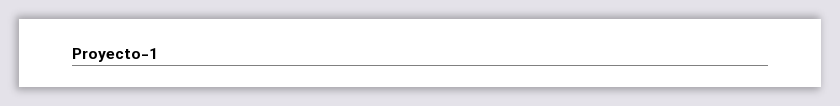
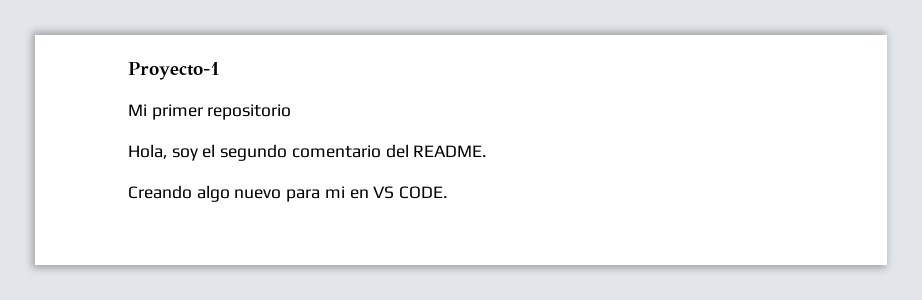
+ Mi primer repositorio
+ Hola, soy el segundo comentario del README.
+ Creando algo nuevo para mi en VS CODE.

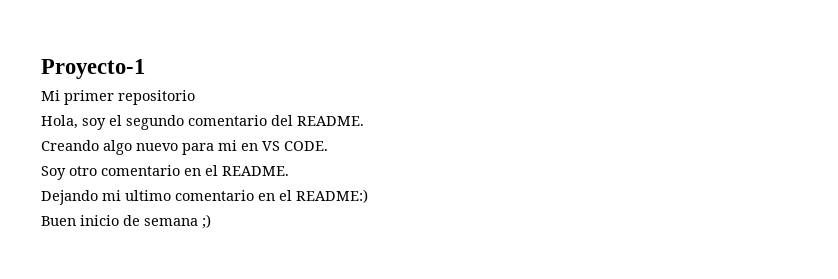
+ Soy otro comentario en el README.
+ Dejando mi ultimo comentario en el README:)
+ Buen inicio de semana ;)

